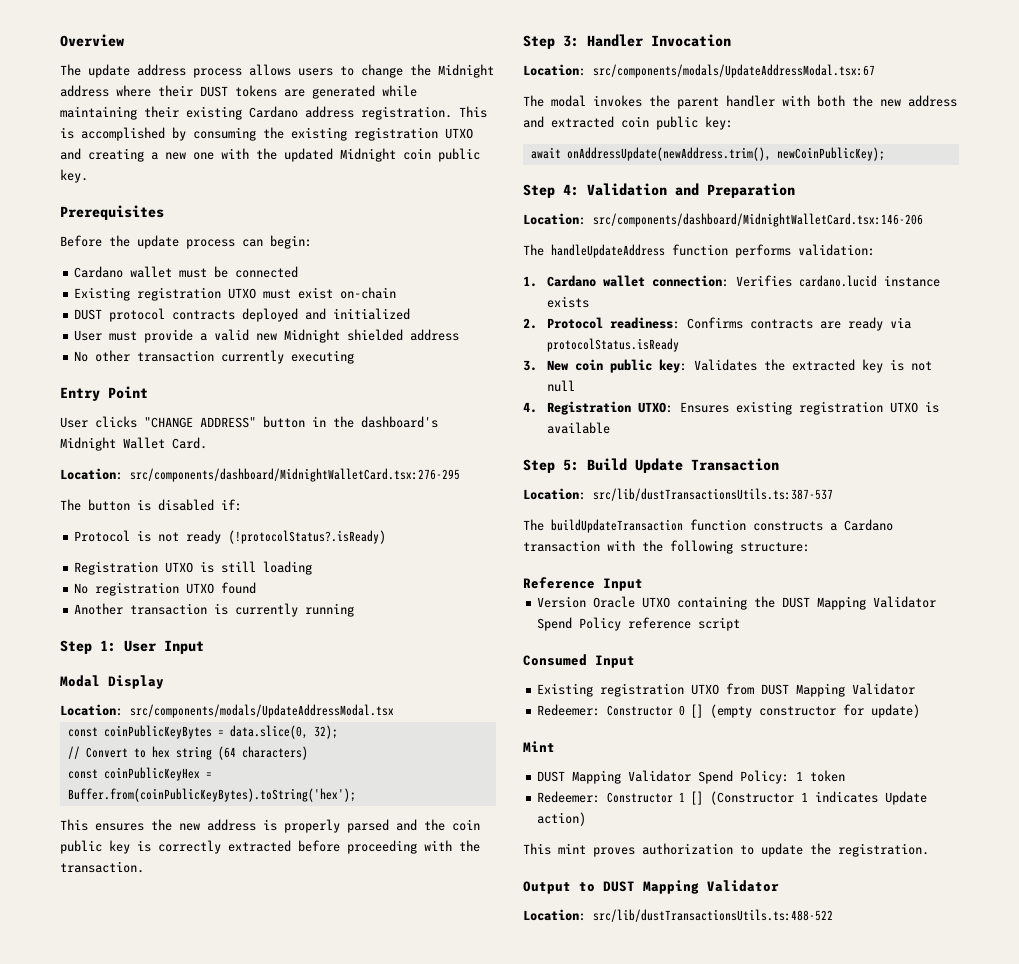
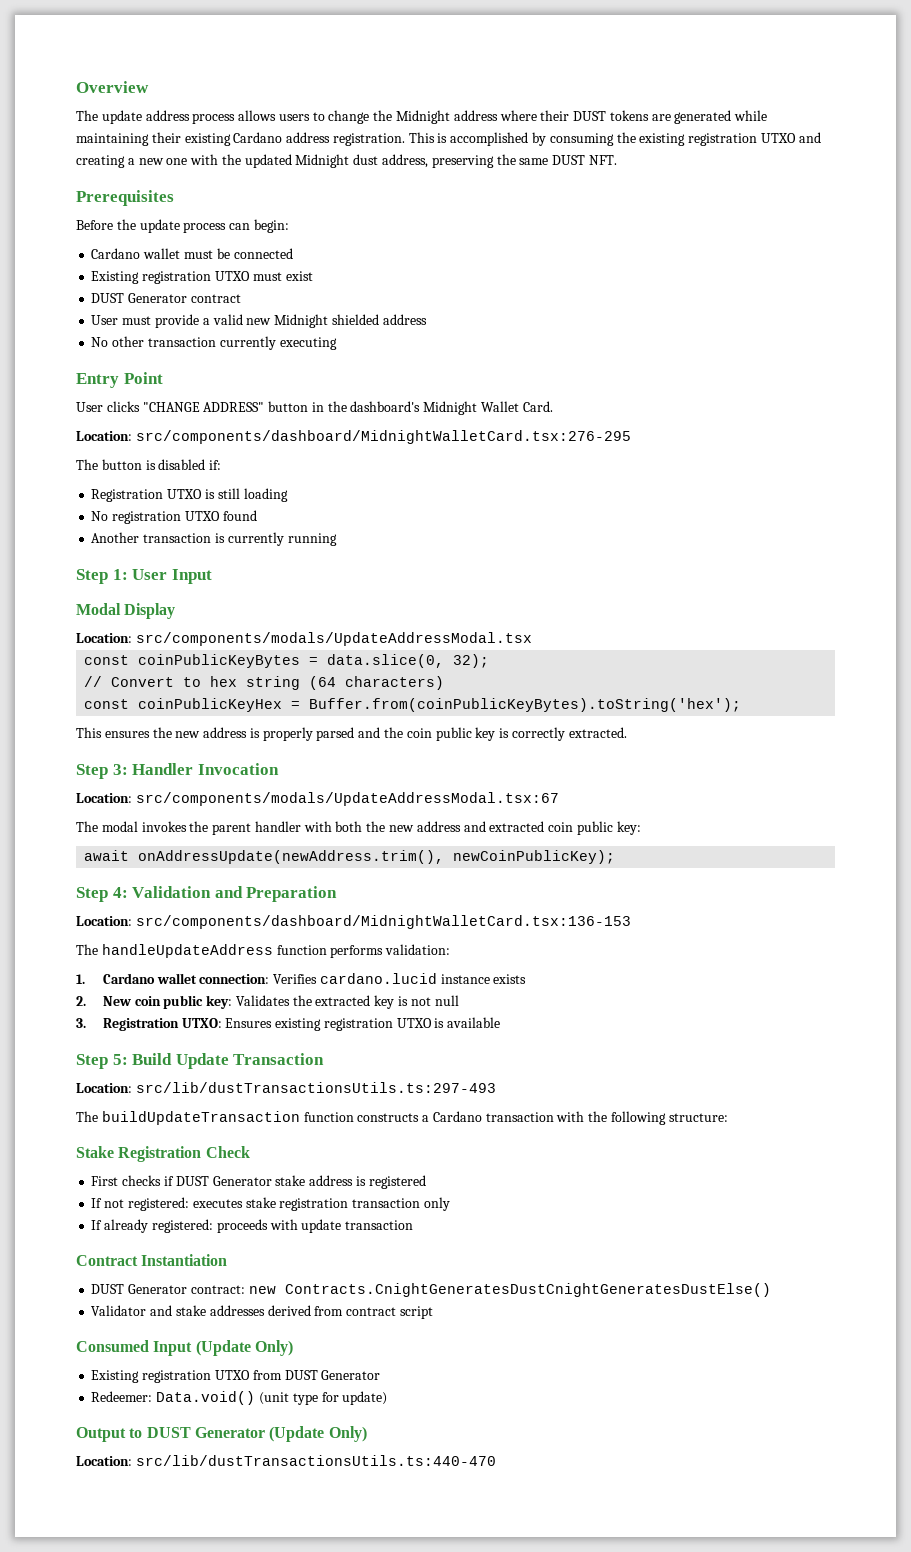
- This is accomplished by consuming the existing registration UTXO and creating a new one with the updated Midnight coin public key.
+ This is accomplished by consuming the existing registration UTXO and creating a new one with the updated Midnight dust address, preserving the same DUST NFT.
- Existing registration UTXO must exist on-chain
- DUST protocol contracts deployed and initialized
+ Existing registration UTXO must exist
+ DUST Generator contract
- Protocol is not ready (!protocolStatus?.isReady)
- This ensures the new address is properly parsed and the coin public key is correctly extracted before proceeding with the transaction.
+ This ensures the new address is properly parsed and the coin public key is correctly extracted.
- Location: src/components/dashboard/MidnightWalletCard.tsx:146-206
+ Location: src/components/dashboard/MidnightWalletCard.tsx:136-153
- 2. Protocol readiness: Confirms contracts are ready via protocolStatus.isReady
- 3. New coin public key: Validates the extracted key is not null
+ 2. New coin public key: Validates the extracted key is not null
- 4. Registration UTXO: Ensures existing registration UTXO is available
+ 3. Registration UTXO: Ensures existing registration UTXO is available
- Location: src/lib/dustTransactionsUtils.ts:387-537
+ Location: src/lib/dustTransactionsUtils.ts:297-493
- Reference Input
- Version Oracle UTXO containing the DUST Mapping Validator Spend Policy reference script
+ Stake Registration Check
+ First checks if DUST Generator stake address is registered
+ If not registered: executes stake registration transaction only
+ If already registered: proceeds with update transaction
+ Contract Instantiation
+ DUST Generator contract: new Contracts.CnightGeneratesDustCnightGeneratesDustElse()
+ Validator and stake addresses derived from contract script
- Consumed Input
+ Consumed Input (Update Only)
- Existing registration UTXO from DUST Mapping Validator
- Redeemer: Constructor 0 [] (empty constructor for update)
- Mint
- DUST Mapping Validator Spend Policy: 1 token
- Redeemer: Constructor 1 [] (Constructor 1 indicates Update action)
- This mint proves authorization to update the registration.
+ Existing registration UTXO from DUST Generator
+ Redeemer: Data.void() (unit type for update)
- Output to DUST Mapping Validator
- Location: src/lib/dustTransactionsUtils.ts:488-522
+ Output to DUST Generator (Update Only)
+ Location: src/lib/dustTransactionsUtils.ts:440-470

